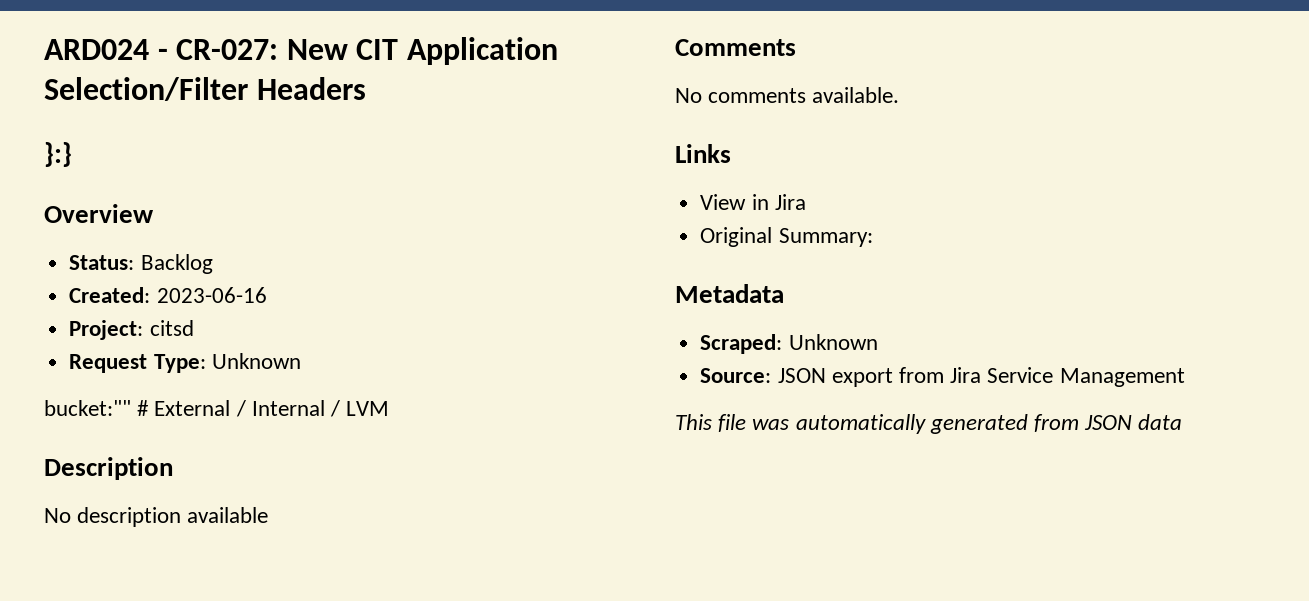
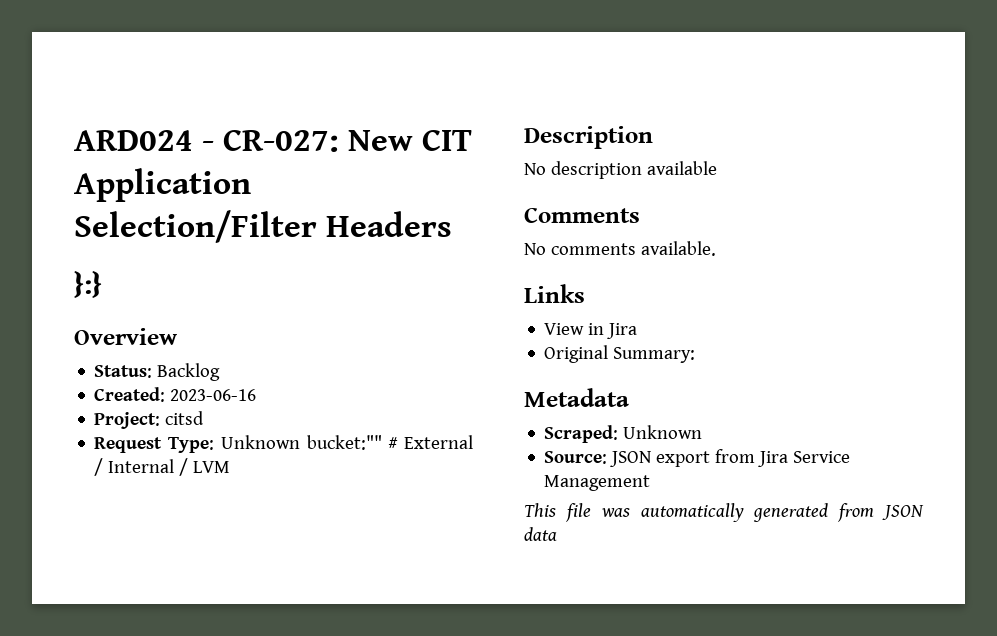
- Request Type: Unknown
- bucket:"" # External / Internal / LVM
+ Request Type: Unknown bucket:"" # External / Internal / LVM

